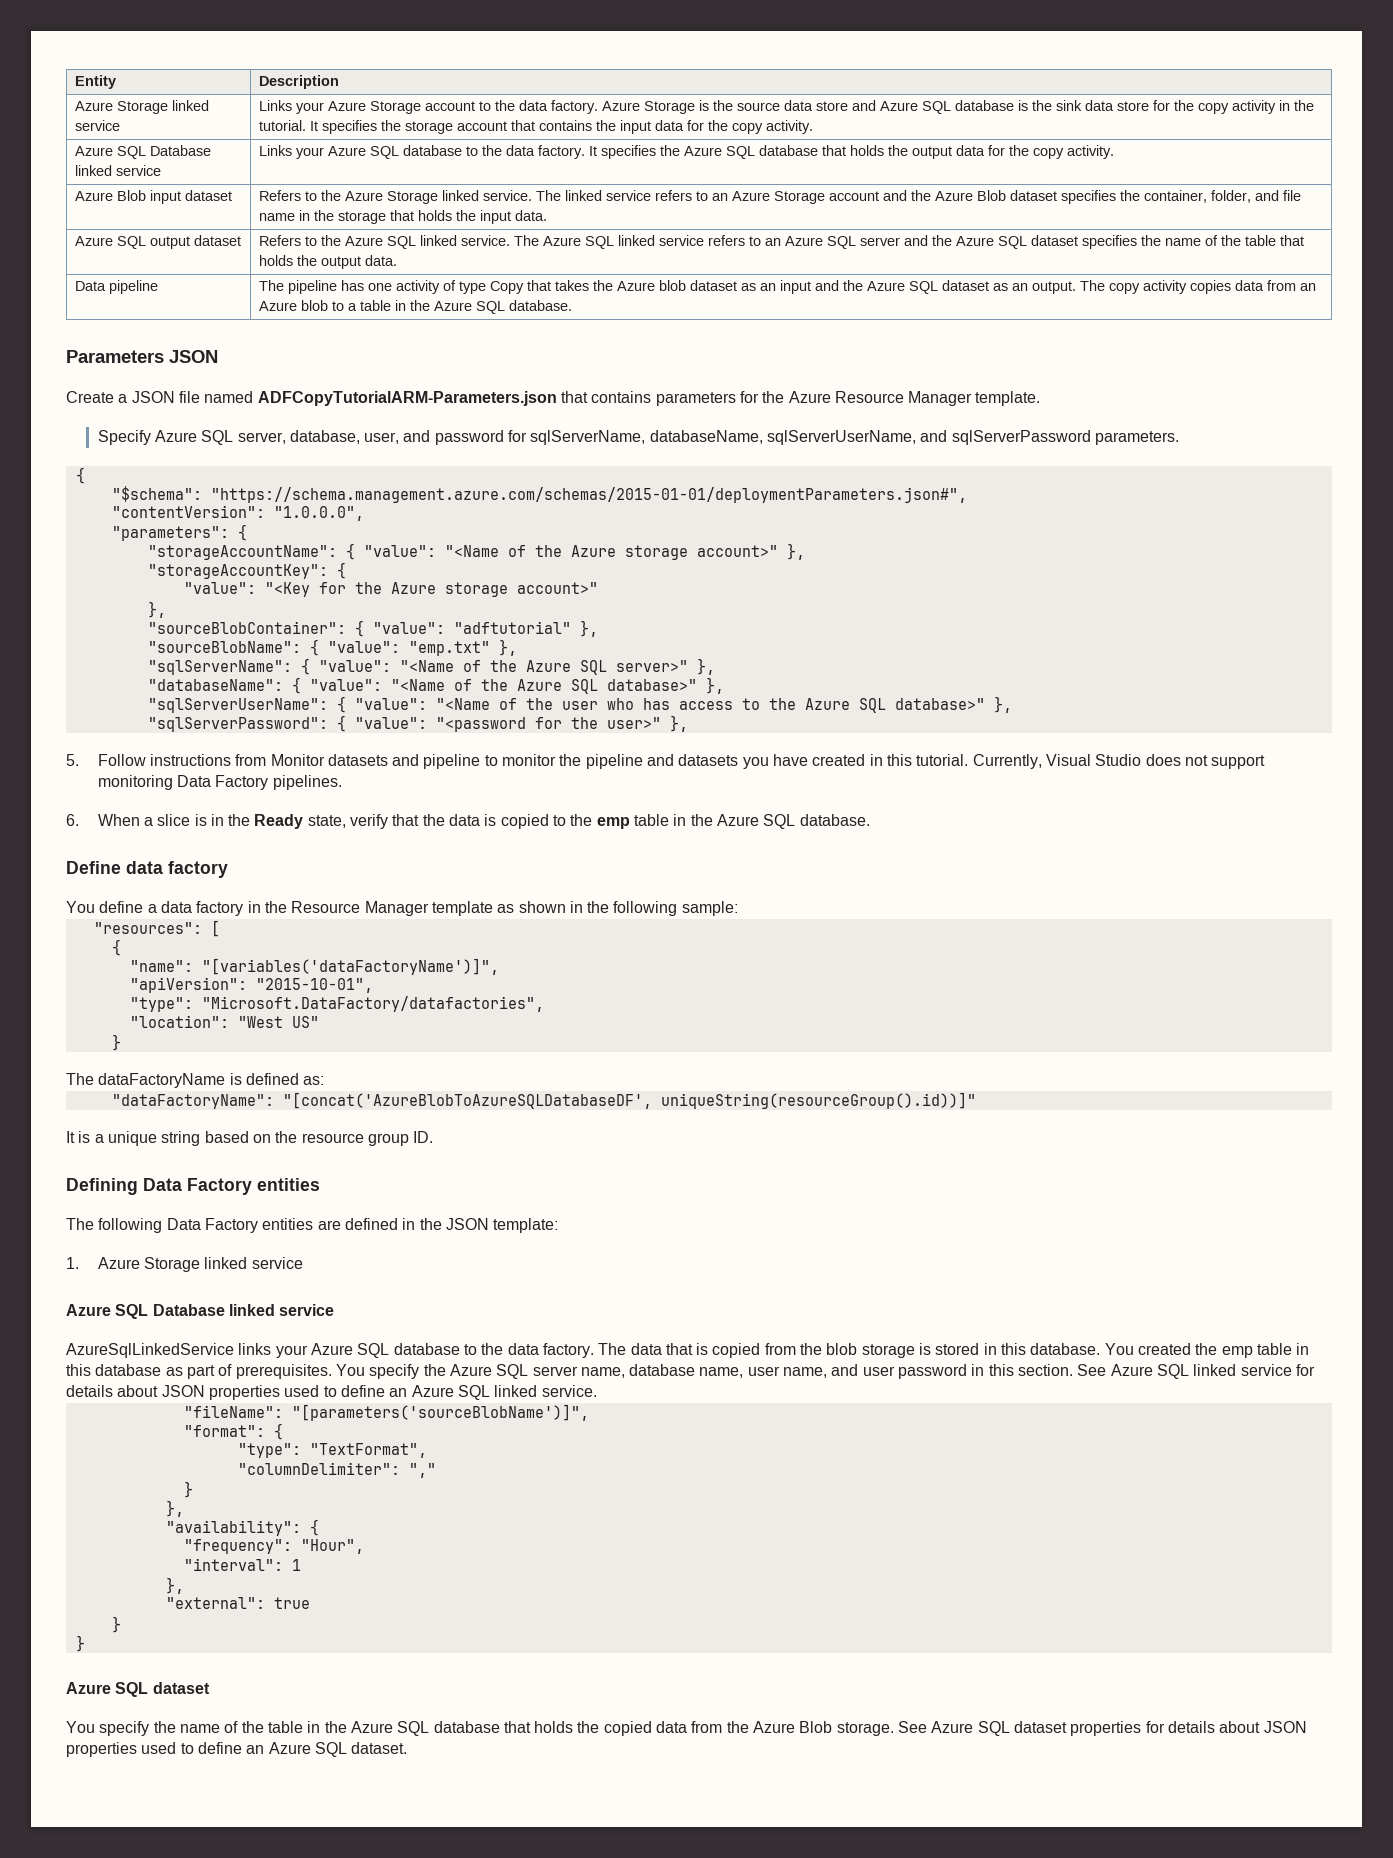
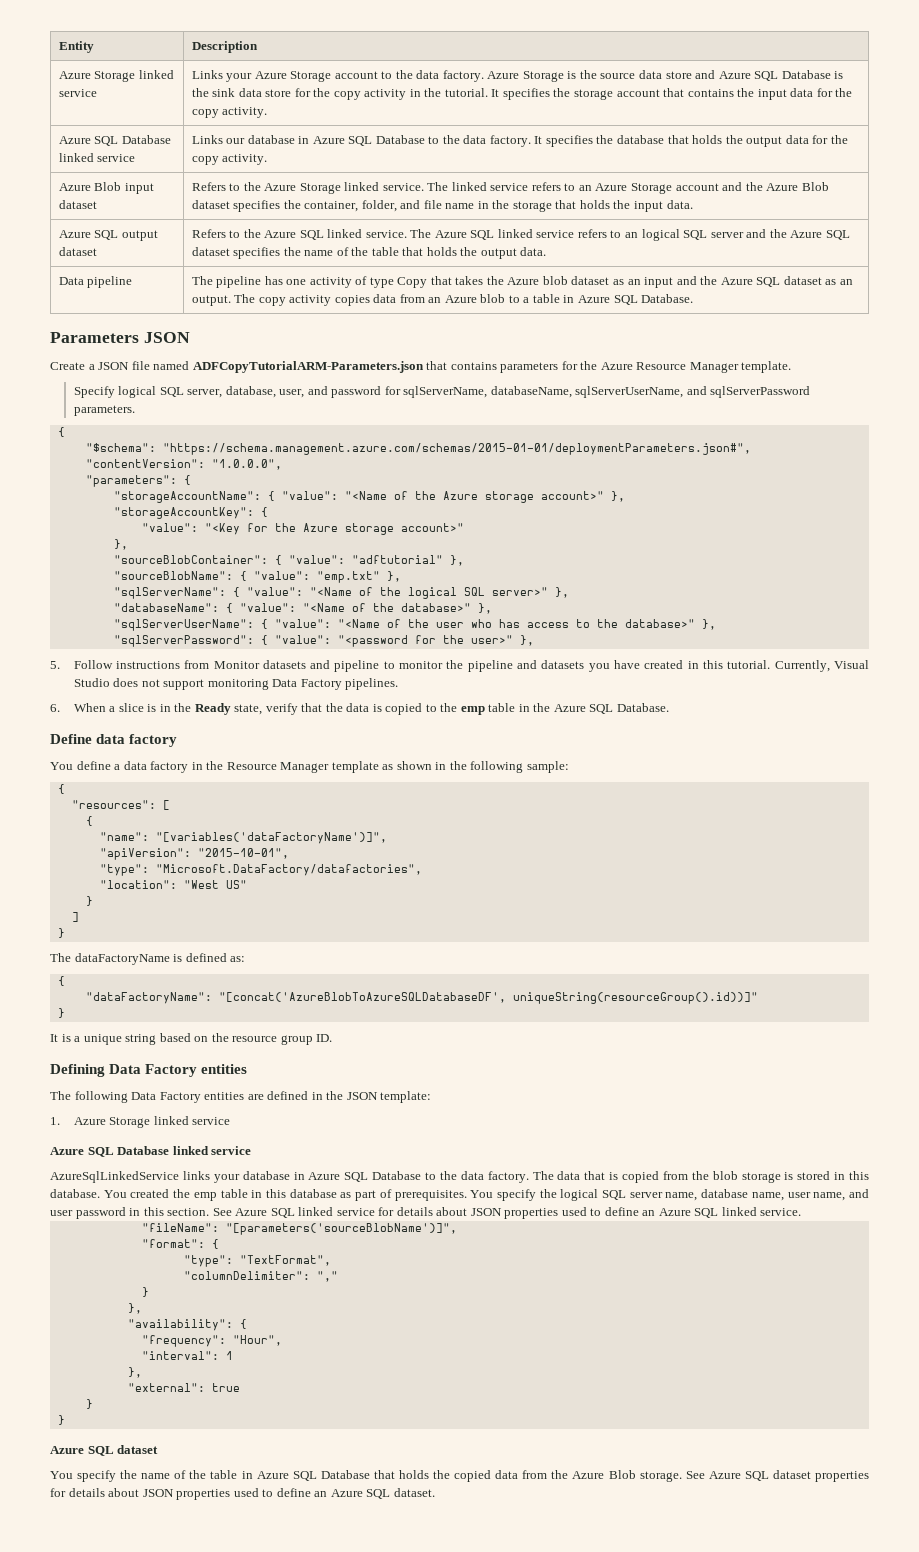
- Azure Storage is the source data store and Azure SQL database is the sink data store for the copy activity in the tutorial.
+ Azure Storage is the source data store and Azure SQL Database is the sink data store for the copy activity in the tutorial.
- Azure SQL Database linked service | Links your Azure SQL database to the data factory. It specifies the Azure SQL database that holds the output data for the copy activity.
+ Azure SQL Database linked service | Links our database in Azure SQL Database to the data factory. It specifies the database that holds the output data for the copy activity.
- Azure SQL output dataset | Refers to the Azure SQL linked service. The Azure SQL linked service refers to an Azure SQL server and the Azure SQL dataset specifies the name of the table that holds the output data.
+ Azure SQL output dataset | Refers to the Azure SQL linked service. The Azure SQL linked service refers to an logical SQL server and the Azure SQL dataset specifies the name of the table that holds the output data.
- The copy activity copies data from an Azure blob to a table in the Azure SQL database.
+ The copy activity copies data from an Azure blob to a table in Azure SQL Database.
- Specify Azure SQL server, database, user, and password for sqlServerName, databaseName, sqlServerUserName, and sqlServerPassword parameters.
+ Specify logical SQL server, database, user, and password for sqlServerName, databaseName, sqlServerUserName, and sqlServerPassword parameters.
- "sqlServerName": { "value": "<Name of the Azure SQL server>" },
+ "sqlServerName": { "value": "<Name of the logical SQL server>" },
- "databaseName": { "value": "<Name of the Azure SQL database>" },
+ "databaseName": { "value": "<Name of the database>" },
- "sqlServerUserName": { "value": "<Name of the user who has access to the Azure SQL database>" },
+ "sqlServerUserName": { "value": "<Name of the user who has access to the database>" },
- 6. When a slice is in the Ready state, verify that the data is copied to the emp table in the Azure SQL database.
+ 6. When a slice is in the Ready state, verify that the data is copied to the emp table in the Azure SQL Database.
  You define a data factory in the Resource Manager template as shown in the following sample:
+ {
+ ]
+ }
  The dataFactoryName is defined as:
+ {
  "dataFactoryName": "[concat('AzureBlobToAzureSQLDatabaseDF', uniqueString(resourceGroup().id))]"
+ }
- AzureSqlLinkedService links your Azure SQL database to the data factory.
+ AzureSqlLinkedService links your database in Azure SQL Database to the data factory.
- You specify the Azure SQL server name, database name, user name, and user password in this section.
+ You specify the logical SQL server name, database name, user name, and user password in this section.
- You specify the name of the table in the Azure SQL database that holds the copied data from the Azure Blob storage.
+ You specify the name of the table in Azure SQL Database that holds the copied data from the Azure Blob storage.

